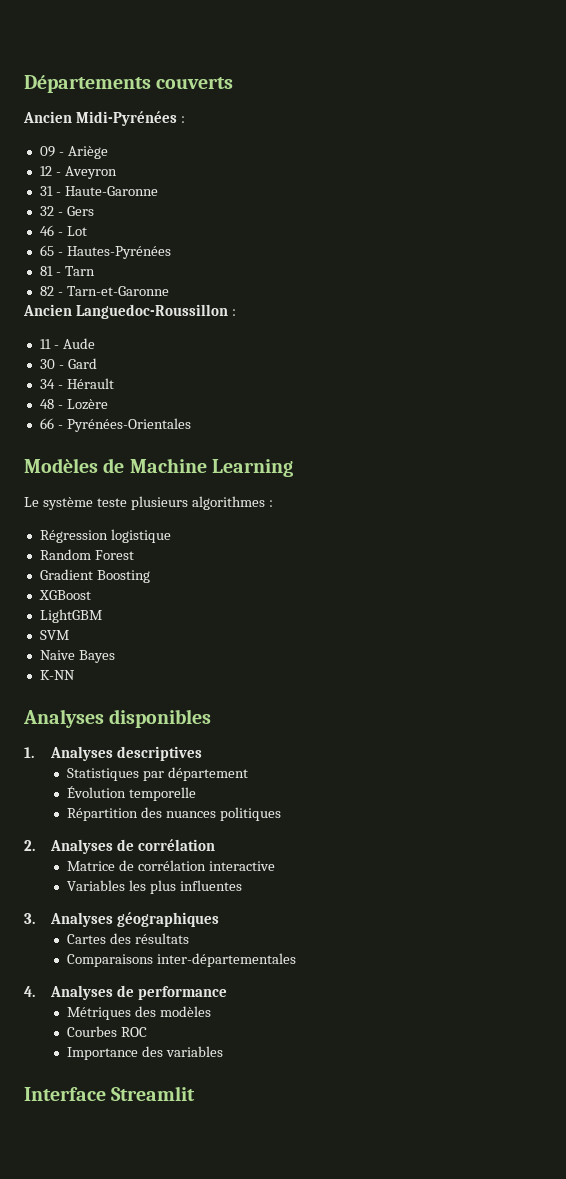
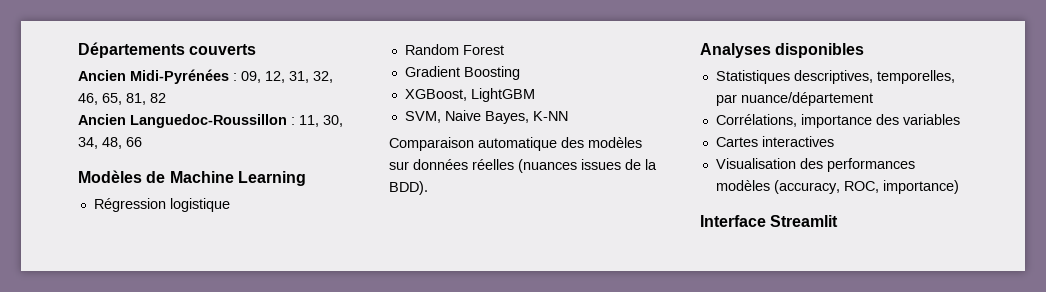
- Ancien Midi-Pyrénées :
- 09 - Ariège
- 12 - Aveyron
- 31 - Haute-Garonne
- 32 - Gers
- 46 - Lot
- 65 - Hautes-Pyrénées
- 81 - Tarn
- 82 - Tarn-et-Garonne
+ Ancien Midi-Pyrénées : 09, 12, 31, 32, 46, 65, 81, 82
- Ancien Languedoc-Roussillon :
- 11 - Aude
- 30 - Gard
- 34 - Hérault
- 48 - Lozère
- 66 - Pyrénées-Orientales
+ Ancien Languedoc-Roussillon : 11, 30, 34, 48, 66
- Le système teste plusieurs algorithmes :
- XGBoost
- LightGBM
+ XGBoost, LightGBM
- SVM
- Naive Bayes
- K-NN
+ SVM, Naive Bayes, K-NN
+ Comparaison automatique des modèles sur données réelles (nuances issues de la BDD).
  Analyses disponibles
- 1. Analyses descriptives
- Statistiques par département
- Évolution temporelle
- Répartition des nuances politiques
- 2. Analyses de corrélation
- Matrice de corrélation interactive
- Variables les plus influentes
- 3. Analyses géographiques
- Cartes des résultats
- Comparaisons inter-départementales
- 4. Analyses de performance
- Métriques des modèles
- Courbes ROC
- Importance des variables
+ Statistiques descriptives, temporelles, par nuance/département
+ Corrélations, importance des variables
+ Cartes interactives
+ Visualisation des performances modèles (accuracy, ROC, importance)

